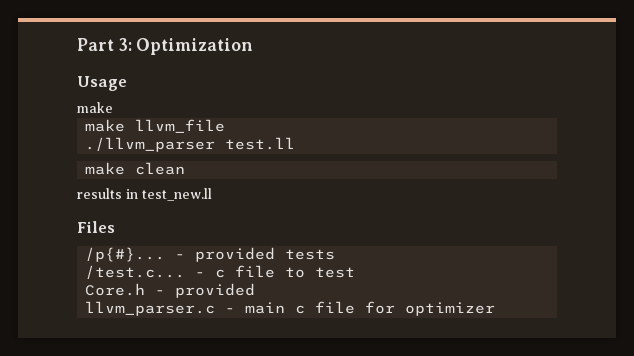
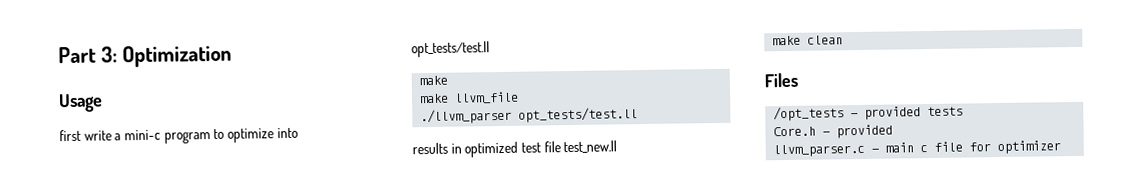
  Usage
+ first write a mini-c program to optimize into opt_tests/test.ll
  make
  make llvm_file
- ./llvm_parser test.ll
+ ./llvm_parser opt_tests/test.ll
+ results in optimized test file test_new.ll
- results in test_new.ll
- /p{#}... - provided tests
+ /opt_tests - provided tests
- /test.c... - c file to test

